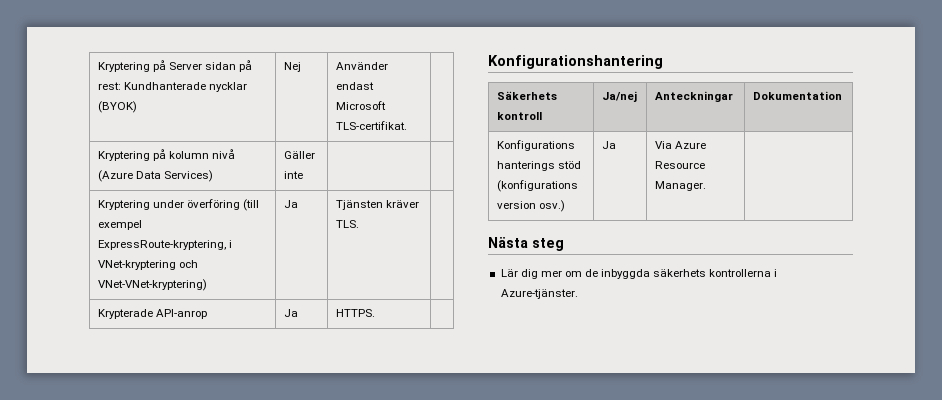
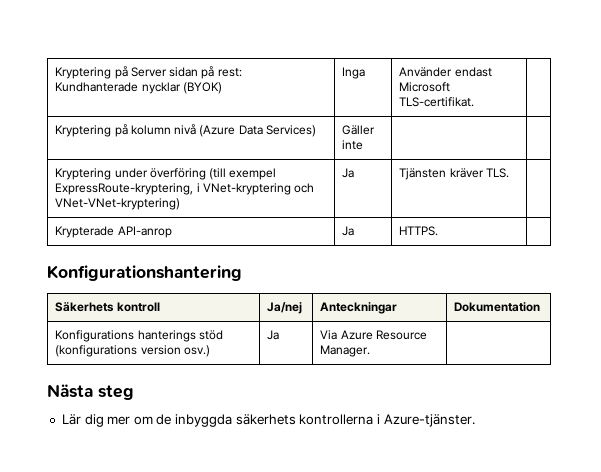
- Kryptering på Server sidan på rest: Kundhanterade nycklar (BYOK) | Nej | Använder endast Microsoft TLS-certifikat. |
+ Kryptering på Server sidan på rest: Kundhanterade nycklar (BYOK) | Inga | Använder endast Microsoft TLS-certifikat. |

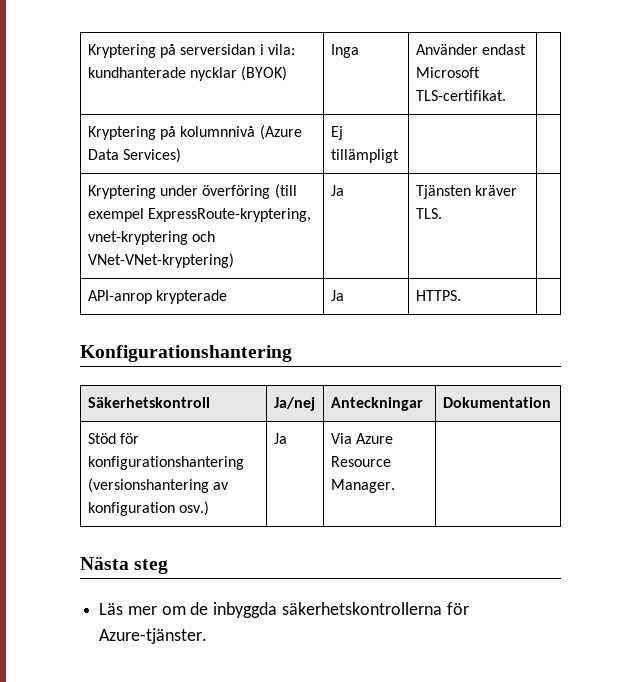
- Kryptering på Server sidan på rest: Kundhanterade nycklar (BYOK) | Inga | Använder endast Microsoft TLS-certifikat. |
+ Kryptering på serversidan i vila: kundhanterade nycklar (BYOK) | Inga | Använder endast Microsoft TLS-certifikat. |
- Kryptering på kolumn nivå (Azure Data Services) | Gäller inte | |
+ Kryptering på kolumnnivå (Azure Data Services) | Ej tillämpligt | |
- Kryptering under överföring (till exempel ExpressRoute-kryptering, i VNet-kryptering och VNet-VNet-kryptering) | Ja | Tjänsten kräver TLS. |
+ Kryptering under överföring (till exempel ExpressRoute-kryptering, vnet-kryptering och VNet-VNet-kryptering) | Ja | Tjänsten kräver TLS. |
- Krypterade API-anrop | Ja | HTTPS. |
+ API-anrop krypterade | Ja | HTTPS. |
- Säkerhets kontroll | Ja/nej | Anteckningar | Dokumentation
+ Säkerhetskontroll | Ja/nej | Anteckningar | Dokumentation
- Konfigurations hanterings stöd (konfigurations version osv.) | Ja | Via Azure Resource Manager. |
+ Stöd för konfigurationshantering (versionshantering av konfiguration osv.) | Ja | Via Azure Resource Manager. |
- Lär dig mer om de inbyggda säkerhets kontrollerna i Azure-tjänster.
+ Läs mer om de inbyggda säkerhetskontrollerna för Azure-tjänster.

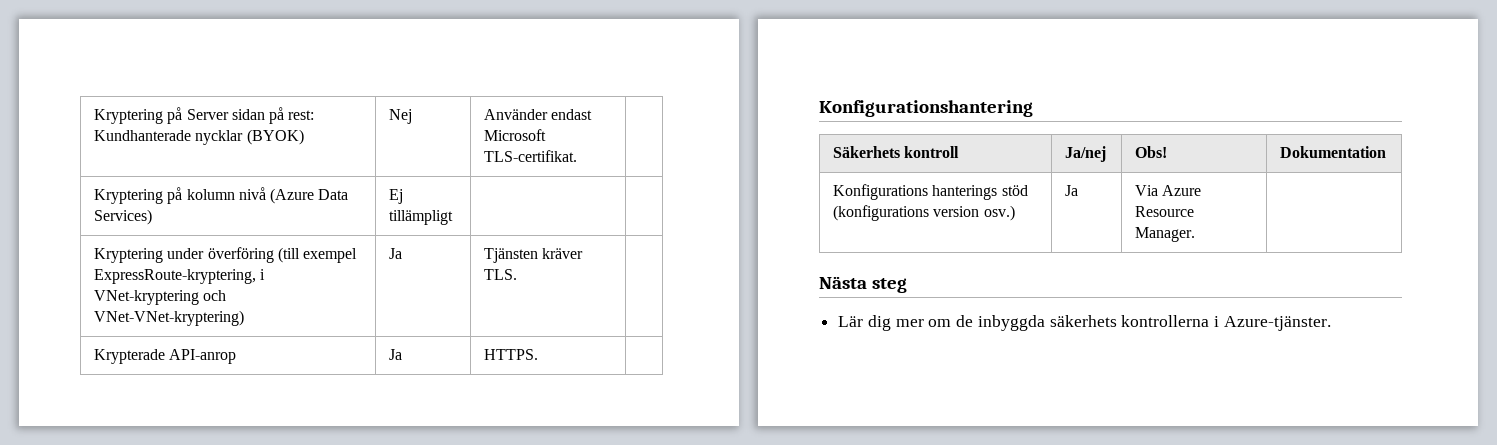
- Kryptering på serversidan i vila: kundhanterade nycklar (BYOK) | Inga | Använder endast Microsoft TLS-certifikat. |
+ Kryptering på Server sidan på rest: Kundhanterade nycklar (BYOK) | Nej | Använder endast Microsoft TLS-certifikat. |
- Kryptering på kolumnnivå (Azure Data Services) | Ej tillämpligt | |
+ Kryptering på kolumn nivå (Azure Data Services) | Ej tillämpligt | |
- Kryptering under överföring (till exempel ExpressRoute-kryptering, vnet-kryptering och VNet-VNet-kryptering) | Ja | Tjänsten kräver TLS. |
+ Kryptering under överföring (till exempel ExpressRoute-kryptering, i VNet-kryptering och VNet-VNet-kryptering) | Ja | Tjänsten kräver TLS. |
- API-anrop krypterade | Ja | HTTPS. |
+ Krypterade API-anrop | Ja | HTTPS. |
- Säkerhetskontroll | Ja/nej | Anteckningar | Dokumentation
+ Säkerhets kontroll | Ja/nej | Obs! | Dokumentation
- Stöd för konfigurationshantering (versionshantering av konfiguration osv.) | Ja | Via Azure Resource Manager. |
+ Konfigurations hanterings stöd (konfigurations version osv.) | Ja | Via Azure Resource Manager. |
- Läs mer om de inbyggda säkerhetskontrollerna för Azure-tjänster.
+ Lär dig mer om de inbyggda säkerhets kontrollerna i Azure-tjänster.

